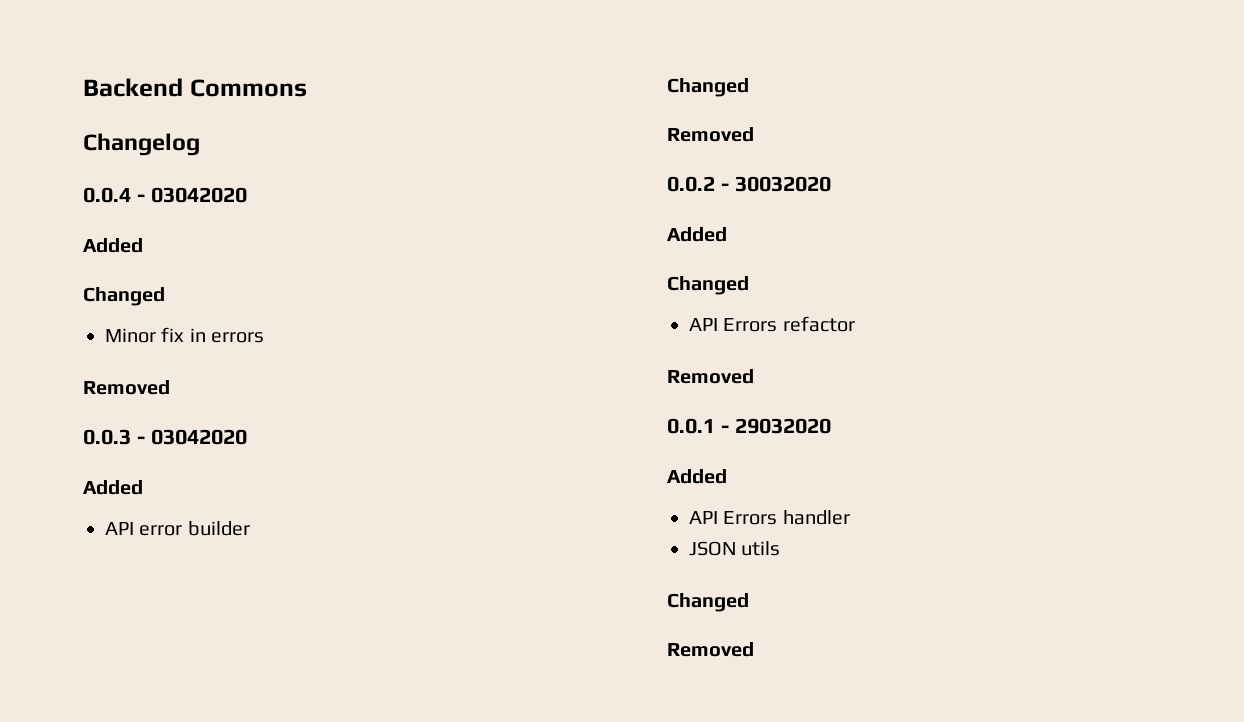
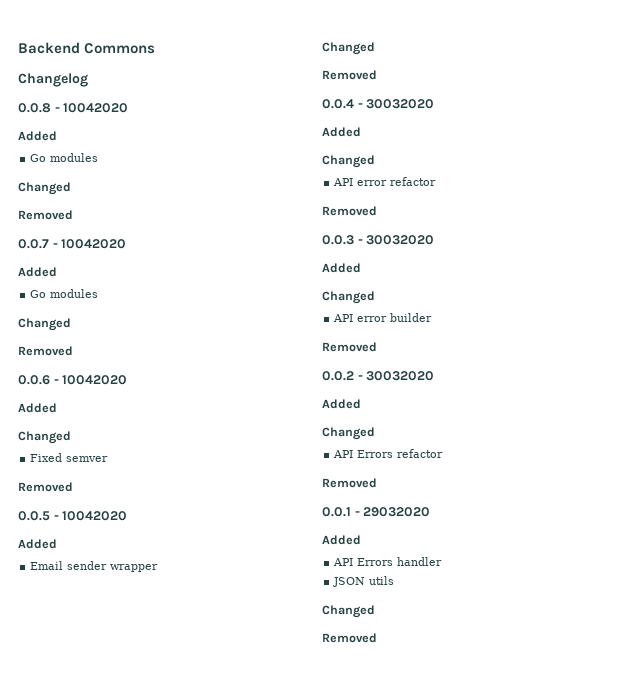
- 0.0.4 - 03042020
+ 0.0.8 - 10042020
+ Added
+ Go modules
+ Changed
+ Removed
+ 0.0.7 - 10042020
+ Added
+ Go modules
+ Changed
+ Removed
+ 0.0.6 - 10042020
  Added
  Changed
- Minor fix in errors
+ Fixed semver
+ Removed
+ 0.0.5 - 10042020
+ Added
+ Email sender wrapper
+ Changed
+ Removed
+ 0.0.4 - 30032020
+ Added
+ Changed
+ API error refactor
- 0.0.3 - 03042020
+ 0.0.3 - 30032020
  Added
+ Changed
  API error builder
- Changed

